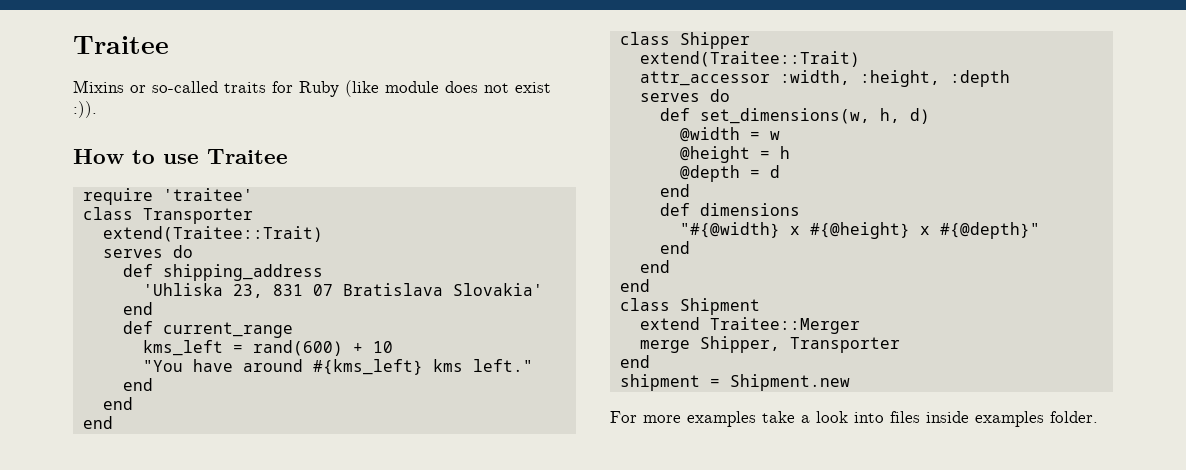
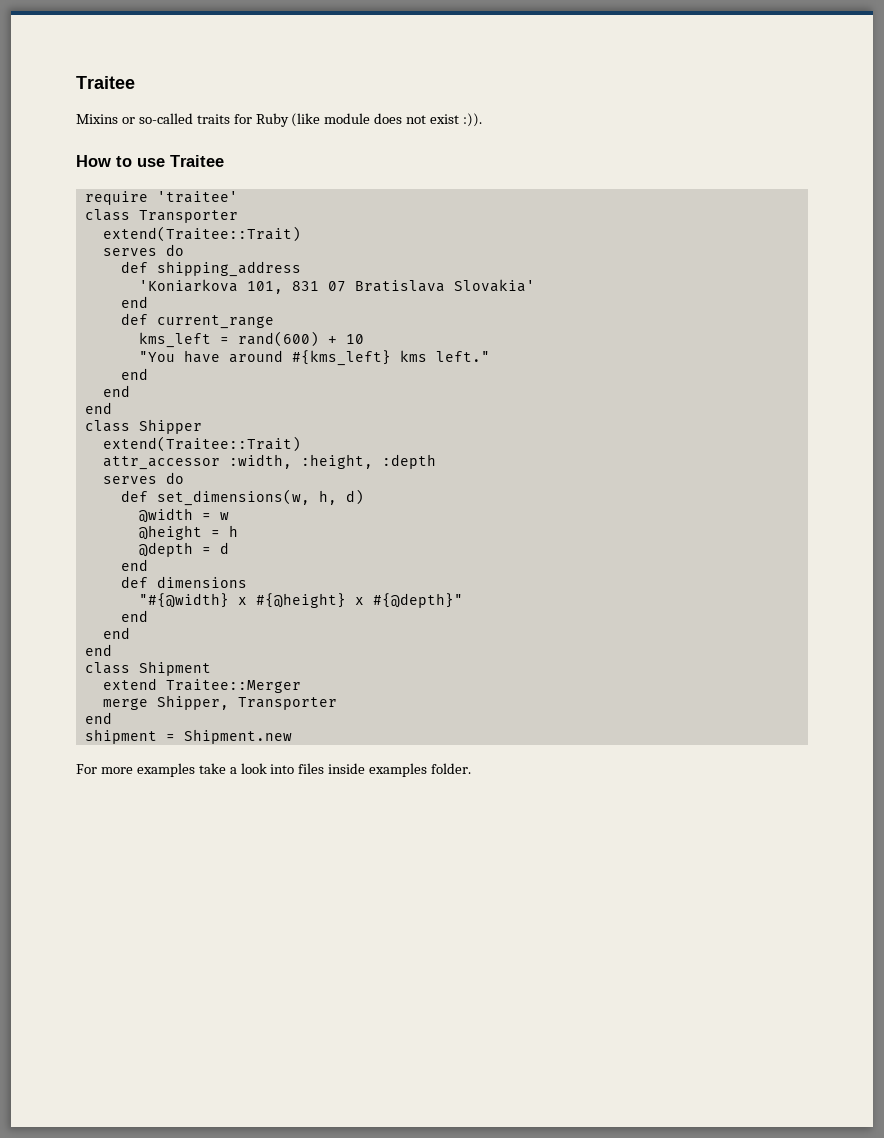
- 'Uhliska 23, 831 07 Bratislava Slovakia'
+ 'Koniarkova 101, 831 07 Bratislava Slovakia'

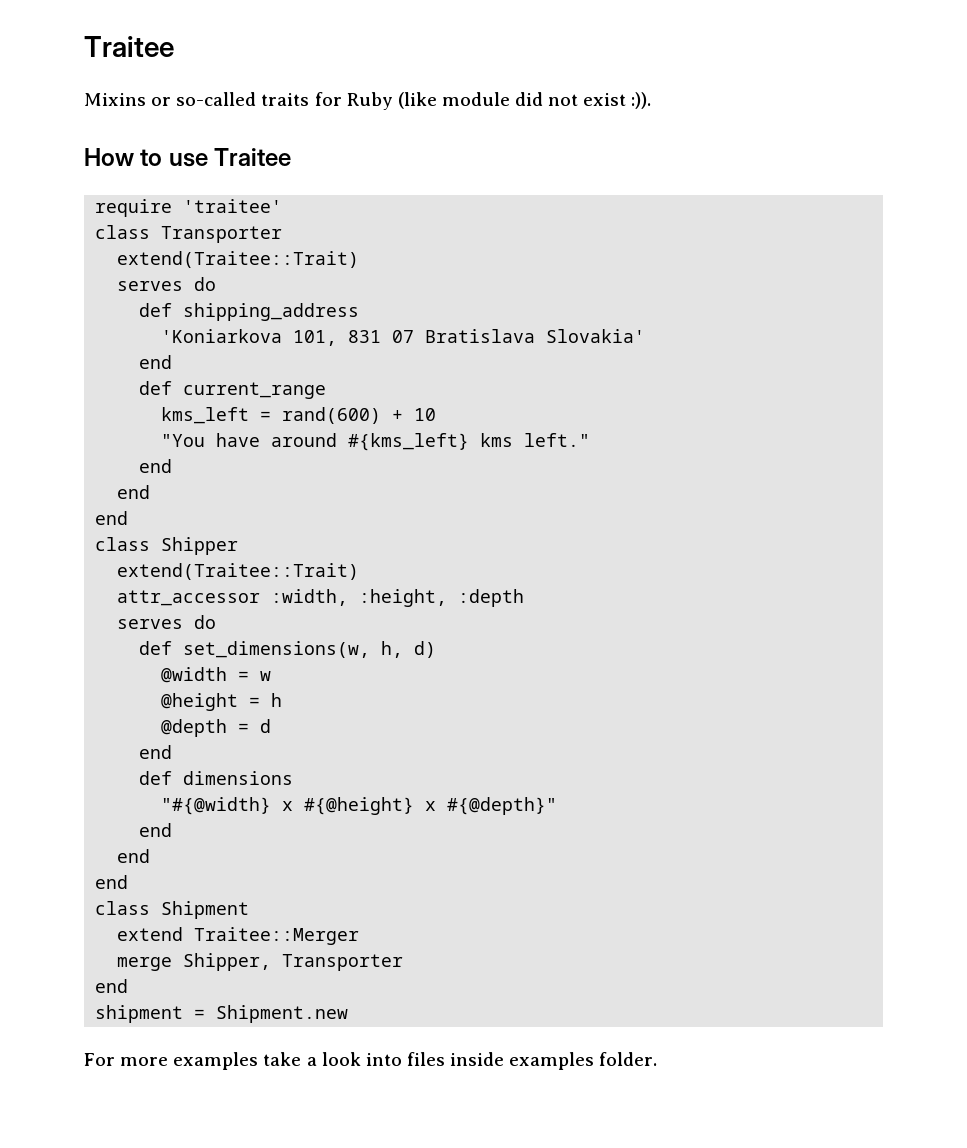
- Mixins or so-called traits for Ruby (like module does not exist :)).
+ Mixins or so-called traits for Ruby (like module did not exist :)).

